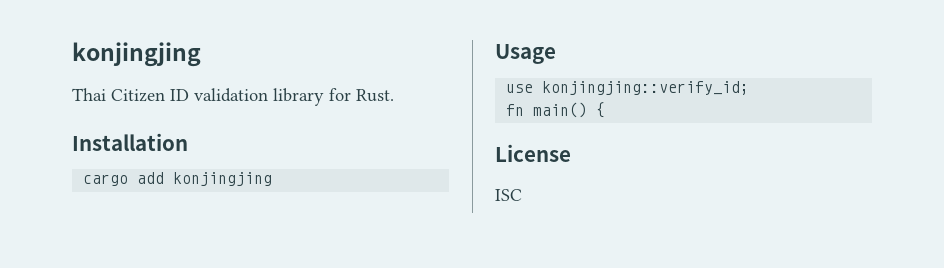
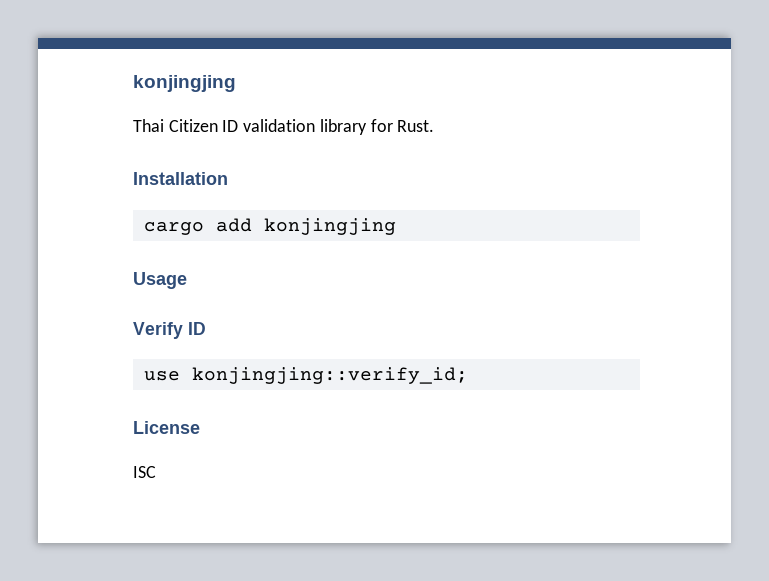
+ Verify ID
- fn main() {

